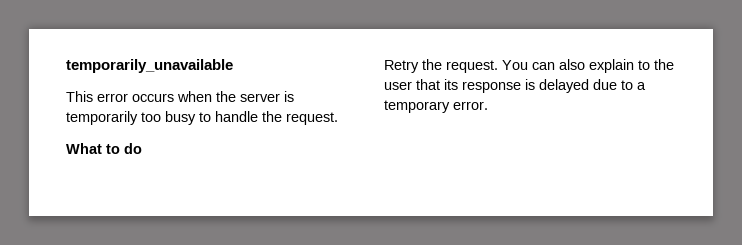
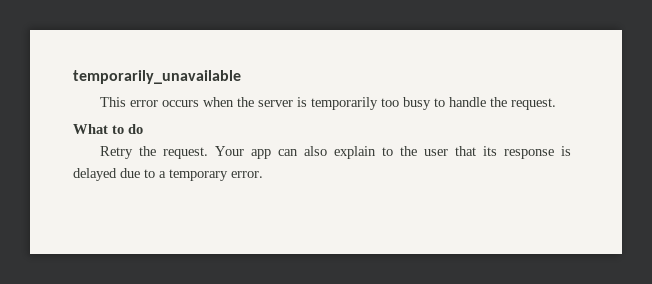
- You can also explain to the user that its response is delayed due to a temporary error.
+ Your app can also explain to the user that its response is delayed due to a temporary error.

